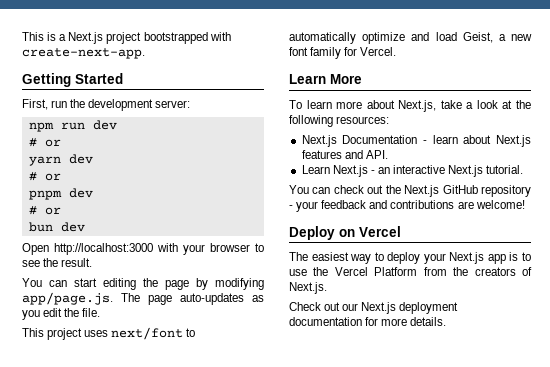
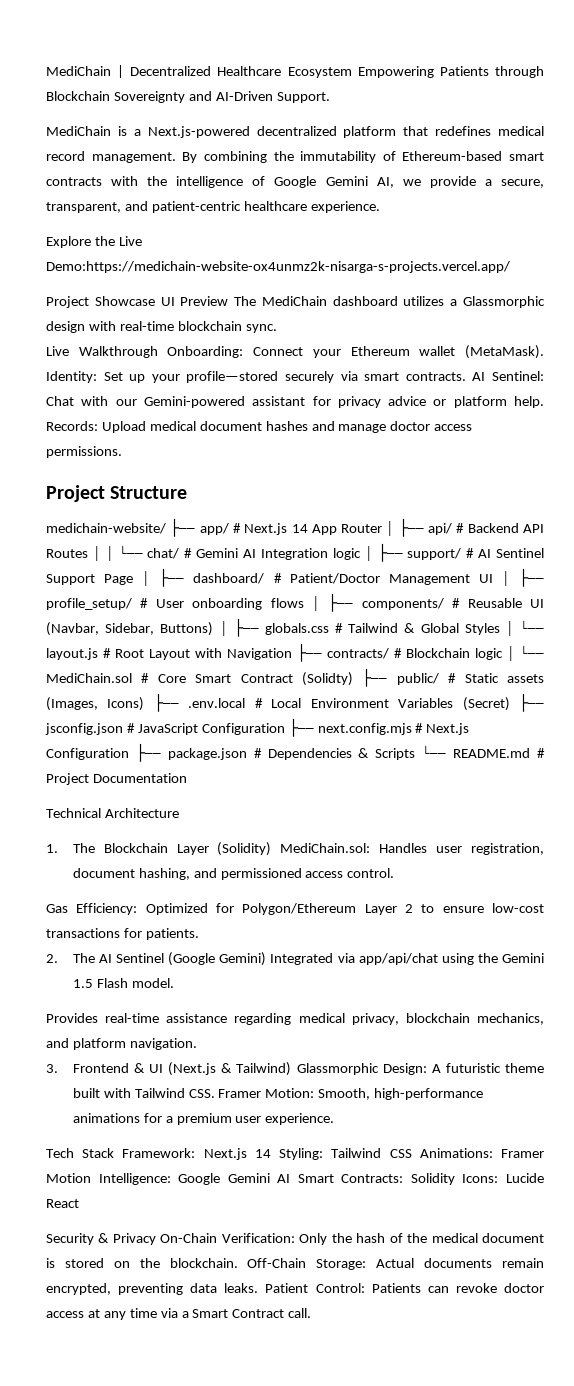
- This is a Next.js project bootstrapped with create-next-app.
- Getting Started
- First, run the development server:
- npm run dev
- # or
- yarn dev
- # or
- pnpm dev
- # or
- bun dev
- Open http://localhost:3000 with your browser to see the result.
- You can start editing the page by modifying app/page.js. The page auto-updates as you edit the file.
- This project uses next/font to automatically optimize and load Geist, a new font family for Vercel.
- Learn More
- To learn more about Next.js, take a look at the following resources:
- Next.js Documentation - learn about Next.js features and API.
- Learn Next.js - an interactive Next.js tutorial.
- You can check out the Next.js GitHub repository - your feedback and contributions are welcome!
- Deploy on Vercel
- The easiest way to deploy your Next.js app is to use the Vercel Platform from the creators of Next.js.
- Check out our Next.js deployment documentation for more details.
+ MediChain | Decentralized Healthcare Ecosystem Empowering Patients through Blockchain Sovereignty and AI-Driven Support.
+ MediChain is a Next.js-powered decentralized platform that redefines medical record management. By combining the immutability of Ethereum-based smart contracts with the intelligence of Google Gemini AI, we provide a secure, transparent, and patient-centric healthcare experience.
+ Explore the Live Demo:https://medichain-website-ox4unmz2k-nisarga-s-projects.vercel.app/
+ Project Showcase UI Preview The MediChain dashboard utilizes a Glassmorphic design with real-time blockchain sync.
+ Live Walkthrough Onboarding: Connect your Ethereum wallet (MetaMask). Identity: Set up your profile—stored securely via smart contracts. AI Sentinel: Chat with our Gemini-powered assistant for privacy advice or platform help. Records: Upload medical document hashes and manage doctor access permissions.
+ Project Structure
+ medichain-website/ ├── app/ # Next.js 14 App Router │ ├── api/ # Backend API Routes │ │ └── chat/ # Gemini AI Integration logic │ ├── support/ # AI Sentinel Support Page │ ├── dashboard/ # Patient/Doctor Management UI │ ├── profile_setup/ # User onboarding flows │ ├── components/ # Reusable UI (Navbar, Sidebar, Buttons) │ ├── globals.css # Tailwind & Global Styles │ └── layout.js # Root Layout with Navigation ├── contracts/ # Blockchain logic │ └── MediChain.sol # Core Smart Contract (Solidty) ├── public/ # Static assets (Images, Icons) ├── .env.local # Local Environment Variables (Secret) ├── jsconfig.json # JavaScript Configuration ├── next.config.mjs # Next.js Configuration ├── package.json # Dependencies & Scripts └── README.md # Project Documentation
+ Technical Architecture
+ 1. The Blockchain Layer (Solidity) MediChain.sol: Handles user registration, document hashing, and permissioned access control.
+ Gas Efficiency: Optimized for Polygon/Ethereum Layer 2 to ensure low-cost transactions for patients.
+ 2. The AI Sentinel (Google Gemini) Integrated via app/api/chat using the Gemini 1.5 Flash model.
+ Provides real-time assistance regarding medical privacy, blockchain mechanics, and platform navigation.
+ 3. Frontend & UI (Next.js & Tailwind) Glassmorphic Design: A futuristic theme built with Tailwind CSS. Framer Motion: Smooth, high-performance animations for a premium user experience.
+ Tech Stack Framework: Next.js 14 Styling: Tailwind CSS Animations: Framer Motion Intelligence: Google Gemini AI Smart Contracts: Solidity Icons: Lucide React
+ Security & Privacy On-Chain Verification: Only the hash of the medical document is stored on the blockchain. Off-Chain Storage: Actual documents remain encrypted, preventing data leaks. Patient Control: Patients can revoke doctor access at any time via a Smart Contract call.

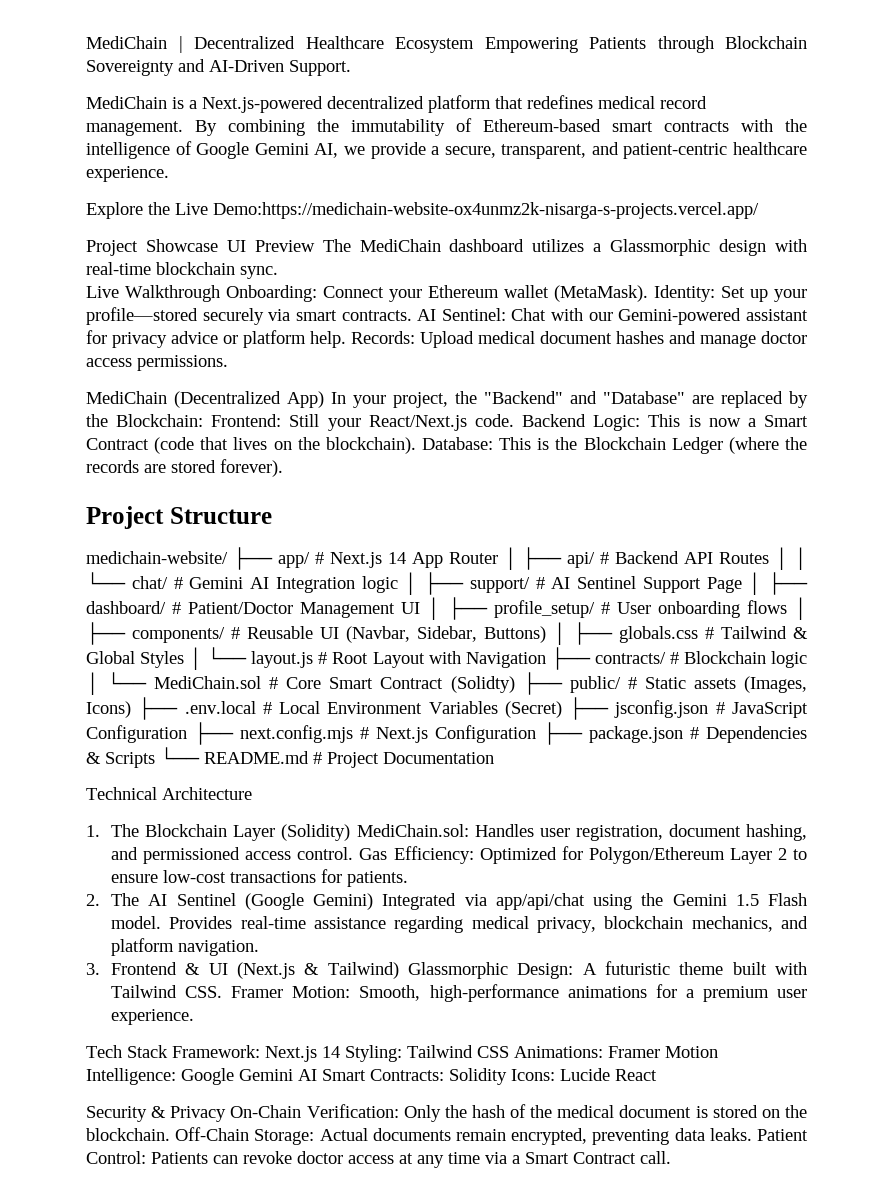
+ MediChain (Decentralized App) In your project, the "Backend" and "Database" are replaced by the Blockchain: Frontend: Still your React/Next.js code. Backend Logic: This is now a Smart Contract (code that lives on the blockchain). Database: This is the Blockchain Ledger (where the records are stored forever).
- 1. The Blockchain Layer (Solidity) MediChain.sol: Handles user registration, document hashing, and permissioned access control.
- Gas Efficiency: Optimized for Polygon/Ethereum Layer 2 to ensure low-cost transactions for patients.
+ 1. The Blockchain Layer (Solidity) MediChain.sol: Handles user registration, document hashing, and permissioned access control. Gas Efficiency: Optimized for Polygon/Ethereum Layer 2 to ensure low-cost transactions for patients.
- 2. The AI Sentinel (Google Gemini) Integrated via app/api/chat using the Gemini 1.5 Flash model.
- Provides real-time assistance regarding medical privacy, blockchain mechanics, and platform navigation.
+ 2. The AI Sentinel (Google Gemini) Integrated via app/api/chat using the Gemini 1.5 Flash model. Provides real-time assistance regarding medical privacy, blockchain mechanics, and platform navigation.

